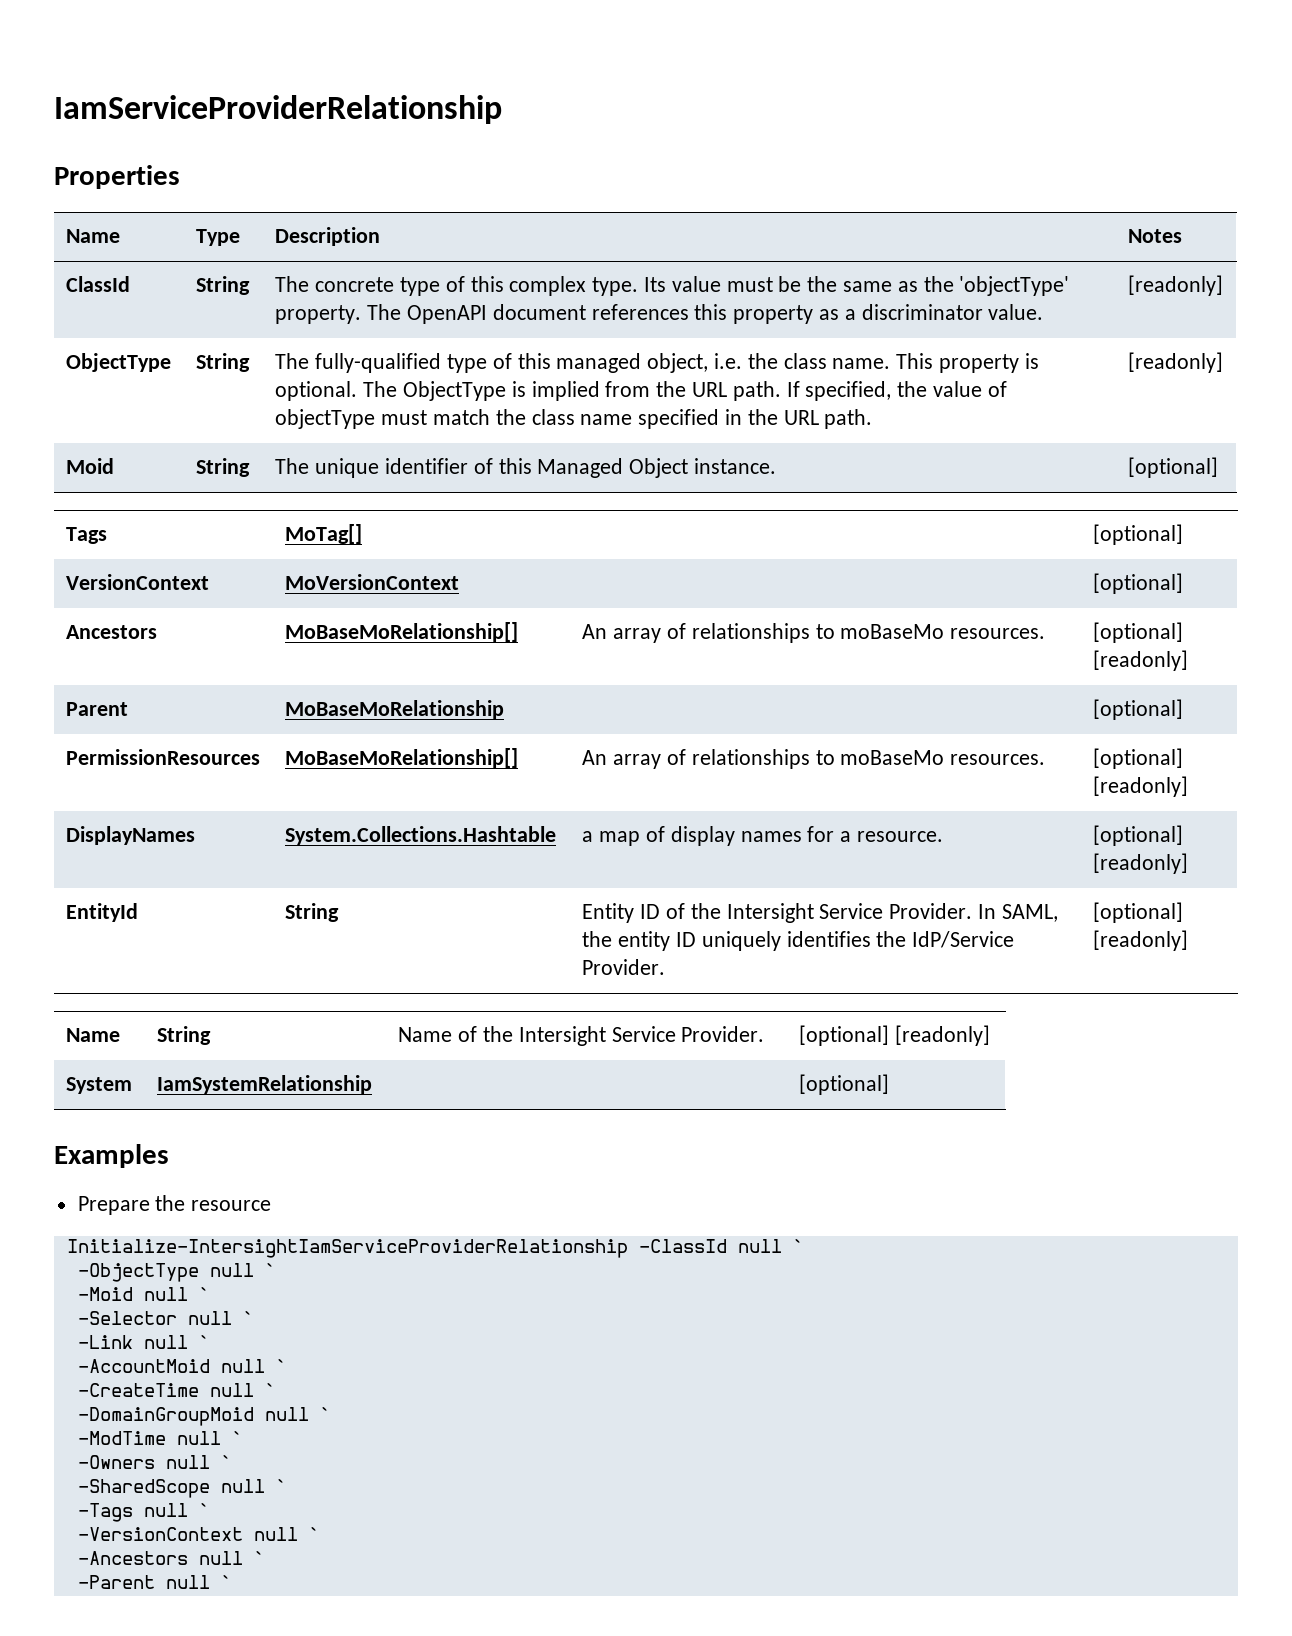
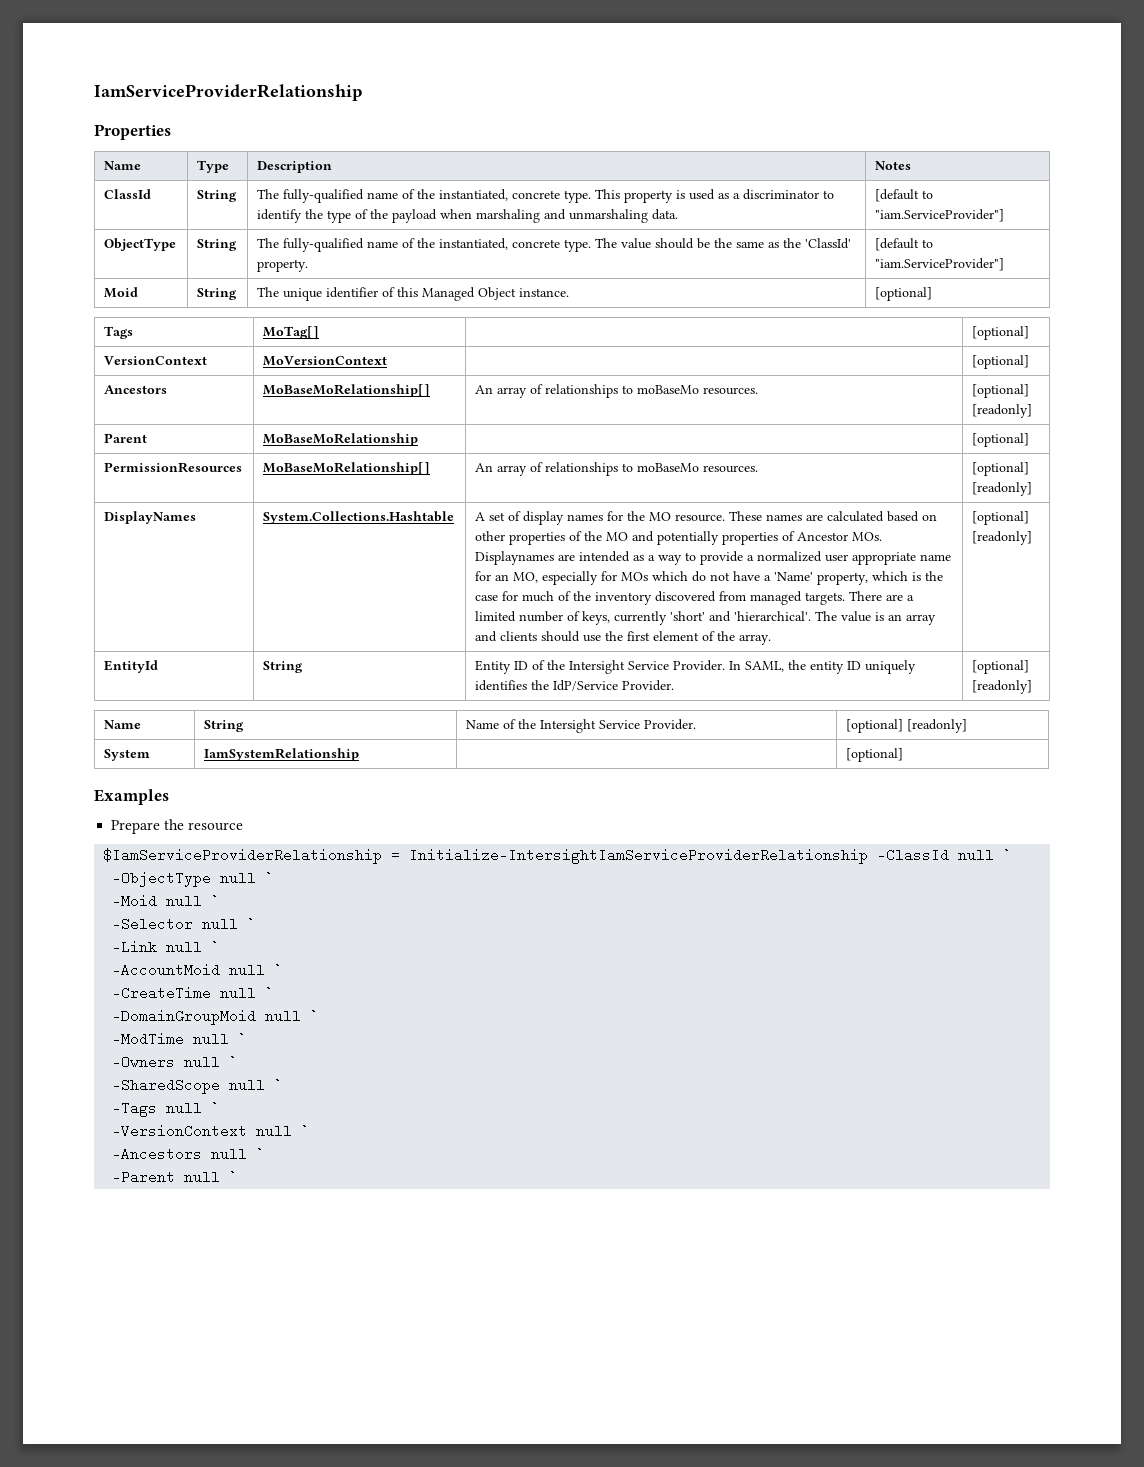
- ClassId | String | The concrete type of this complex type. Its value must be the same as the 'objectType' property. The OpenAPI document references this property as a discriminator value. | [readonly]
- ObjectType | String | The fully-qualified type of this managed object, i.e. the class name. This property is optional. The ObjectType is implied from the URL path. If specified, the value of objectType must match the class name specified in the URL path. | [readonly]
+ ClassId | String | The fully-qualified name of the instantiated, concrete type. This property is used as a discriminator to identify the type of the payload when marshaling and unmarshaling data. | [default to "iam.ServiceProvider"]
+ ObjectType | String | The fully-qualified name of the instantiated, concrete type. The value should be the same as the 'ClassId' property. | [default to "iam.ServiceProvider"]
- a map of display names for a resource.
+ A set of display names for the MO resource. These names are calculated based on other properties of the MO and potentially properties of Ancestor MOs. Displaynames are intended as a way to provide a normalized user appropriate name for an MO, especially for MOs which do not have a 'Name' property, which is the case for much of the inventory discovered from managed targets. There are a limited number of keys, currently 'short' and 'hierarchical'. The value is an array and clients should use the first element of the array.
- Initialize-IntersightIamServiceProviderRelationship -ClassId null `
+ $IamServiceProviderRelationship = Initialize-IntersightIamServiceProviderRelationship -ClassId null `

